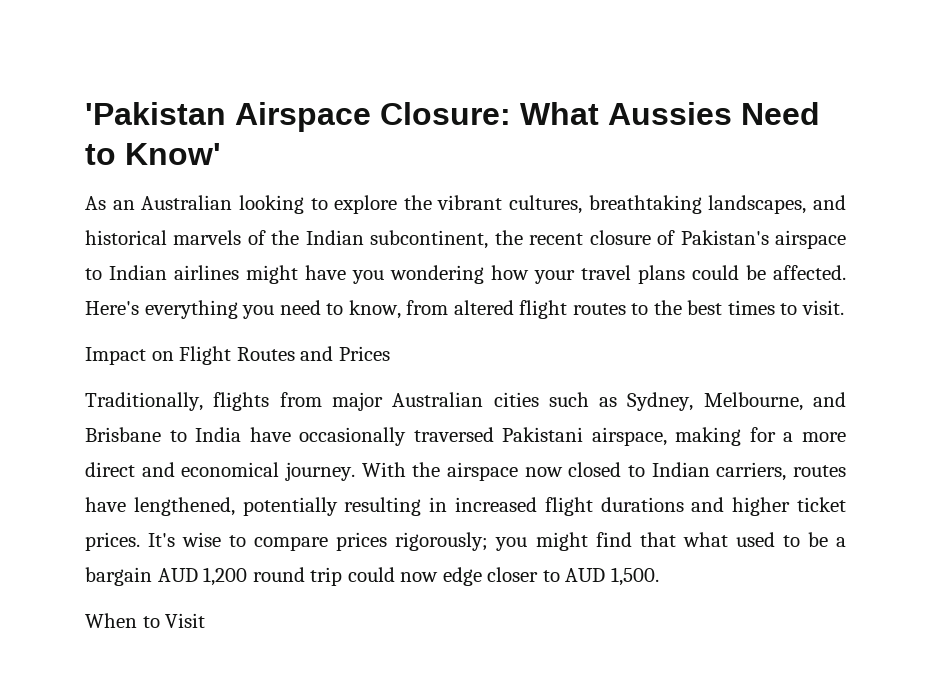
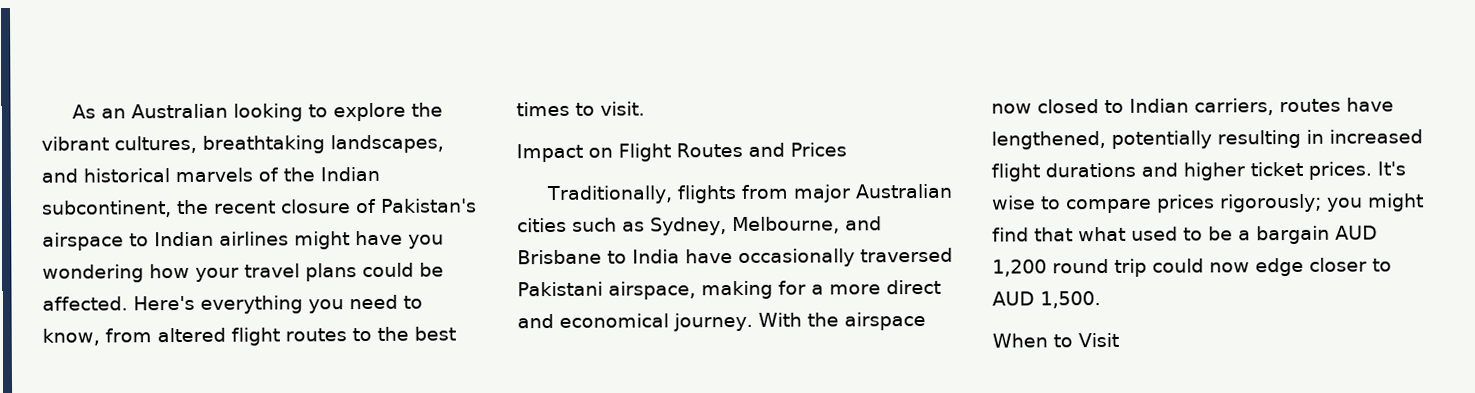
- 'Pakistan Airspace Closure: What Aussies Need to Know'

